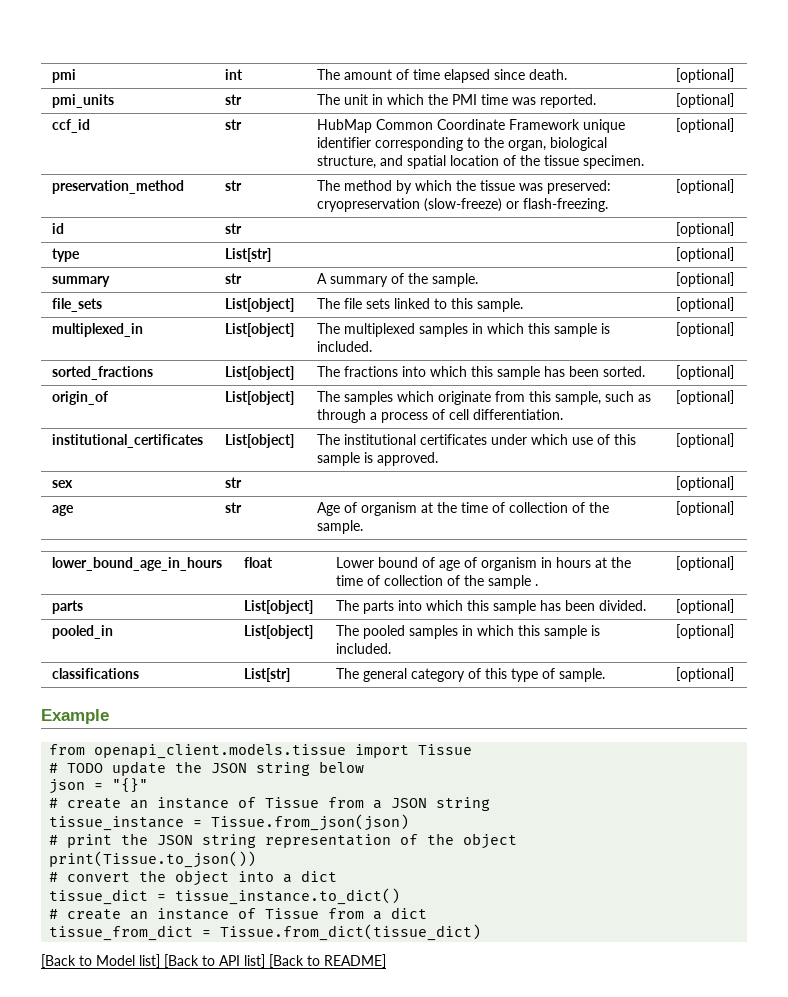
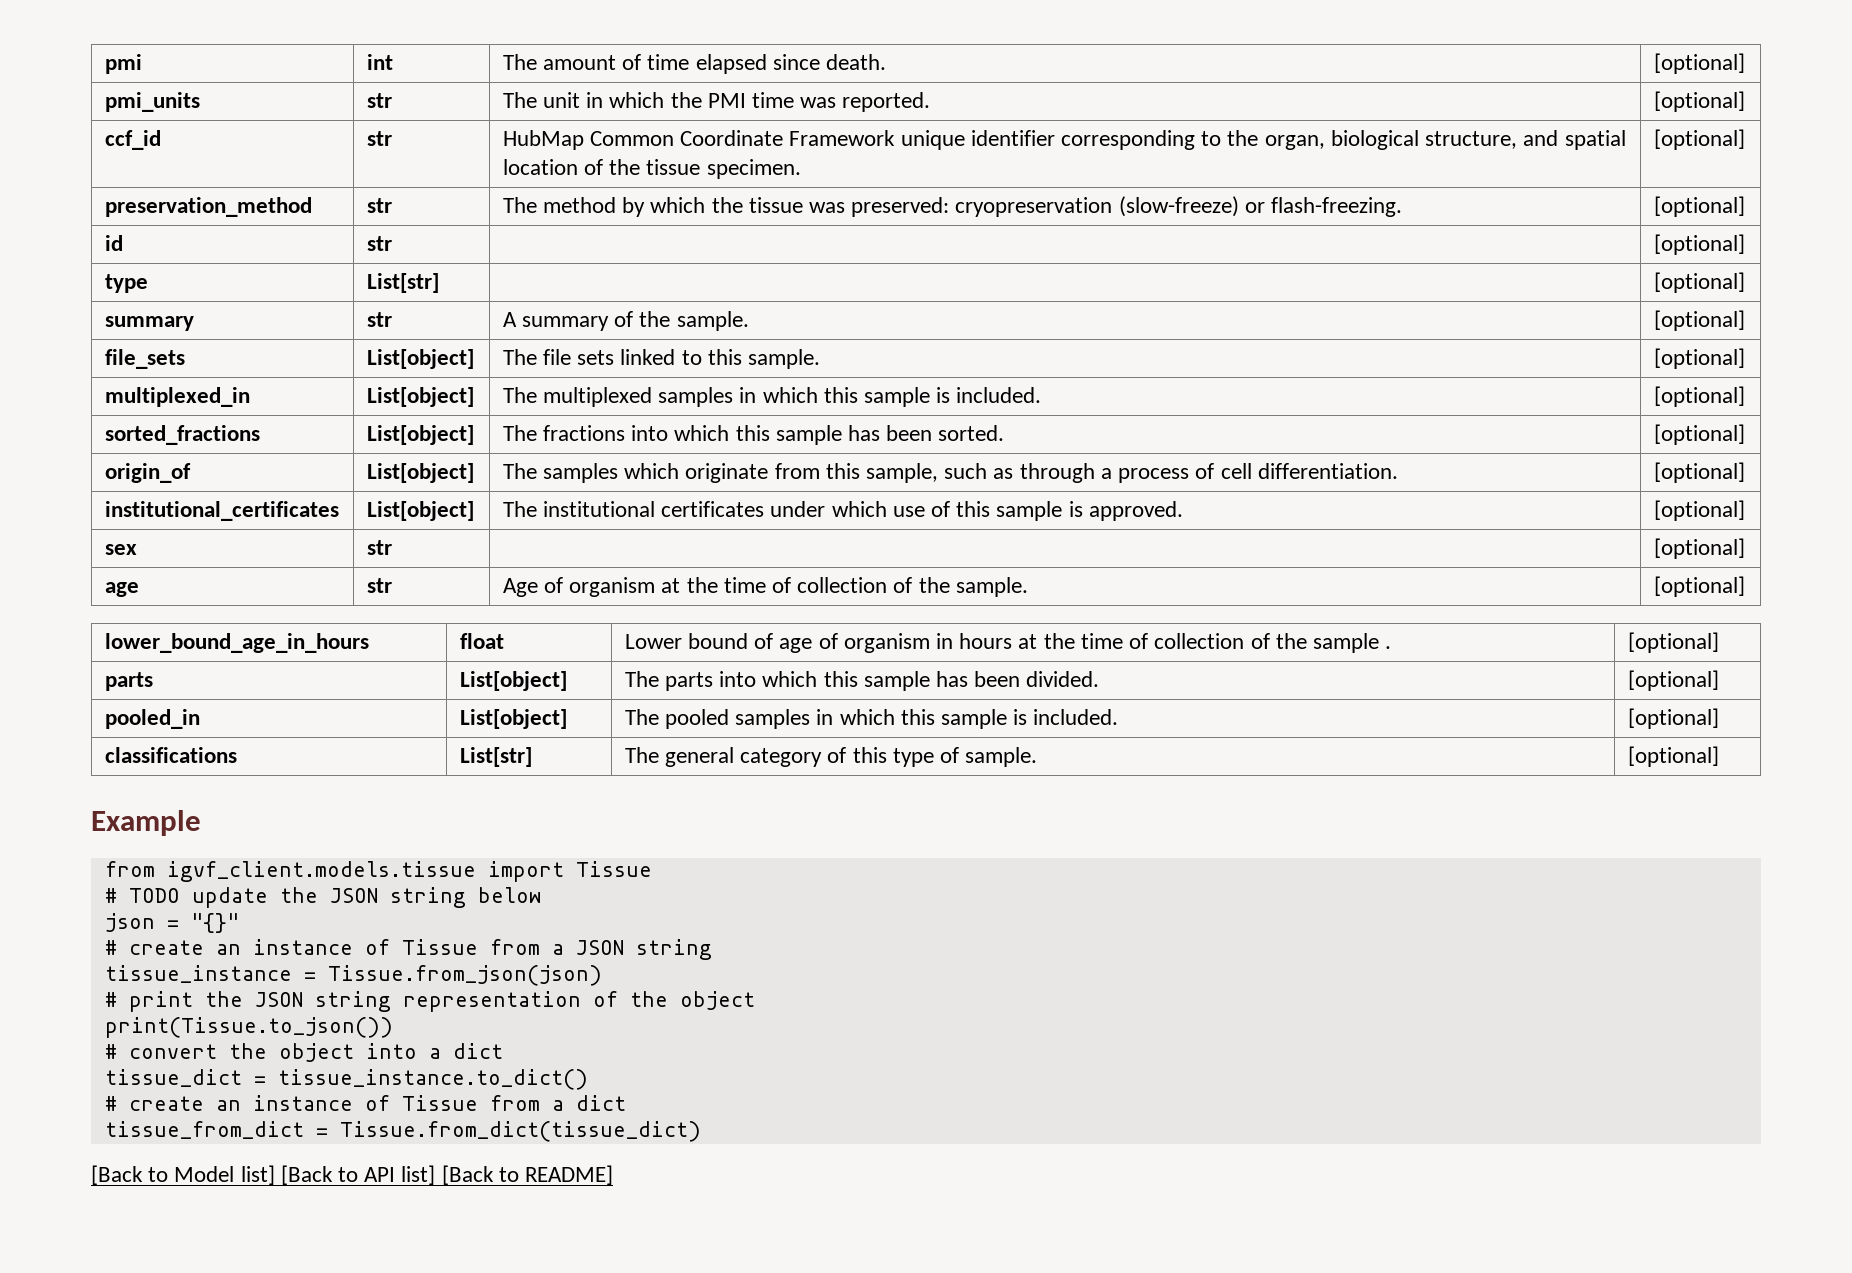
- from openapi_client.models.tissue import Tissue
+ from igvf_client.models.tissue import Tissue

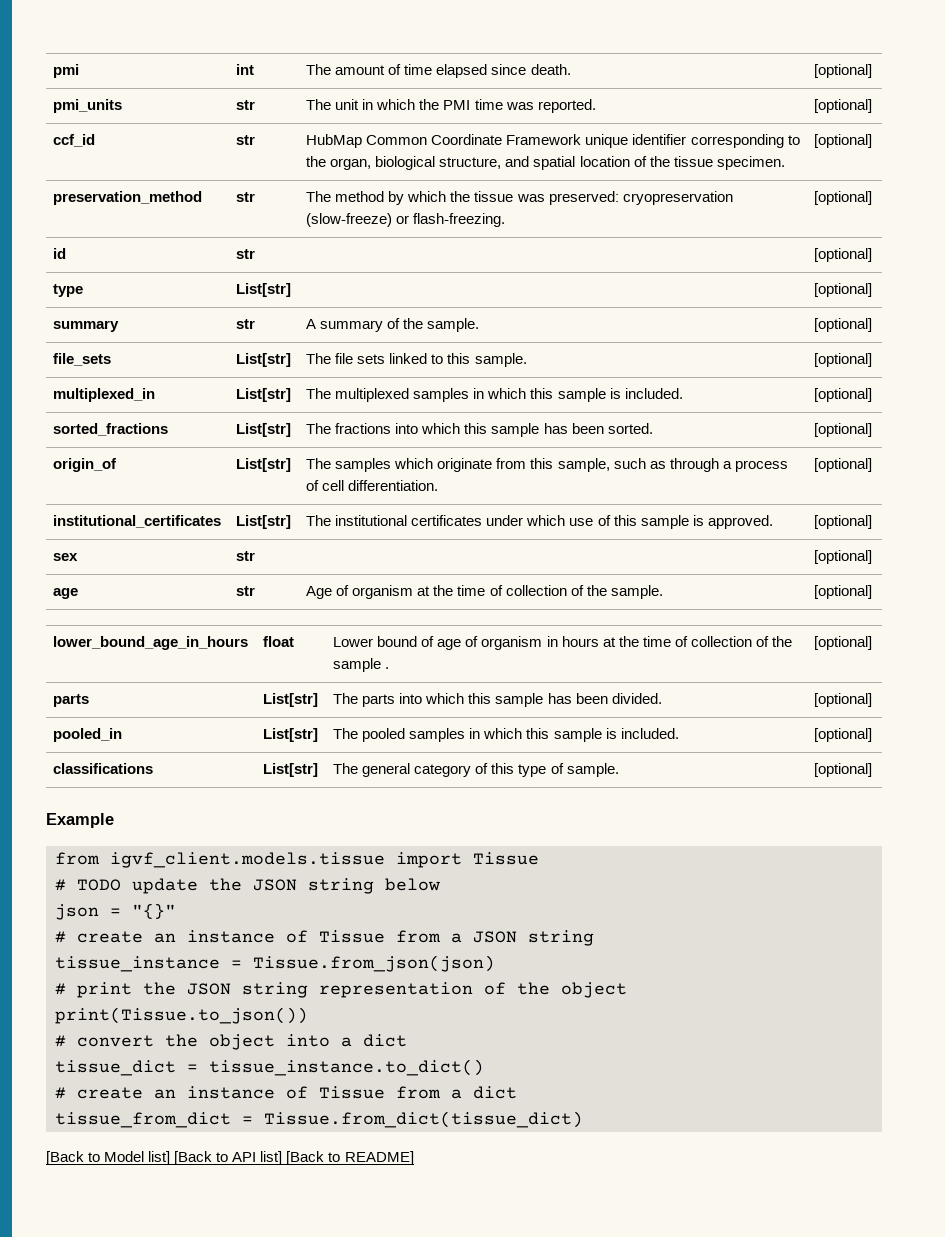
- file_sets | List[object] | The file sets linked to this sample. | [optional]
+ file_sets | List[str] | The file sets linked to this sample. | [optional]
- multiplexed_in | List[object] | The multiplexed samples in which this sample is included. | [optional]
+ multiplexed_in | List[str] | The multiplexed samples in which this sample is included. | [optional]
- sorted_fractions | List[object] | The fractions into which this sample has been sorted. | [optional]
+ sorted_fractions | List[str] | The fractions into which this sample has been sorted. | [optional]
- origin_of | List[object] | The samples which originate from this sample, such as through a process of cell differentiation. | [optional]
+ origin_of | List[str] | The samples which originate from this sample, such as through a process of cell differentiation. | [optional]
- institutional_certificates | List[object] | The institutional certificates under which use of this sample is approved. | [optional]
+ institutional_certificates | List[str] | The institutional certificates under which use of this sample is approved. | [optional]
- parts | List[object] | The parts into which this sample has been divided. | [optional]
+ parts | List[str] | The parts into which this sample has been divided. | [optional]
- pooled_in | List[object] | The pooled samples in which this sample is included. | [optional]
+ pooled_in | List[str] | The pooled samples in which this sample is included. | [optional]

